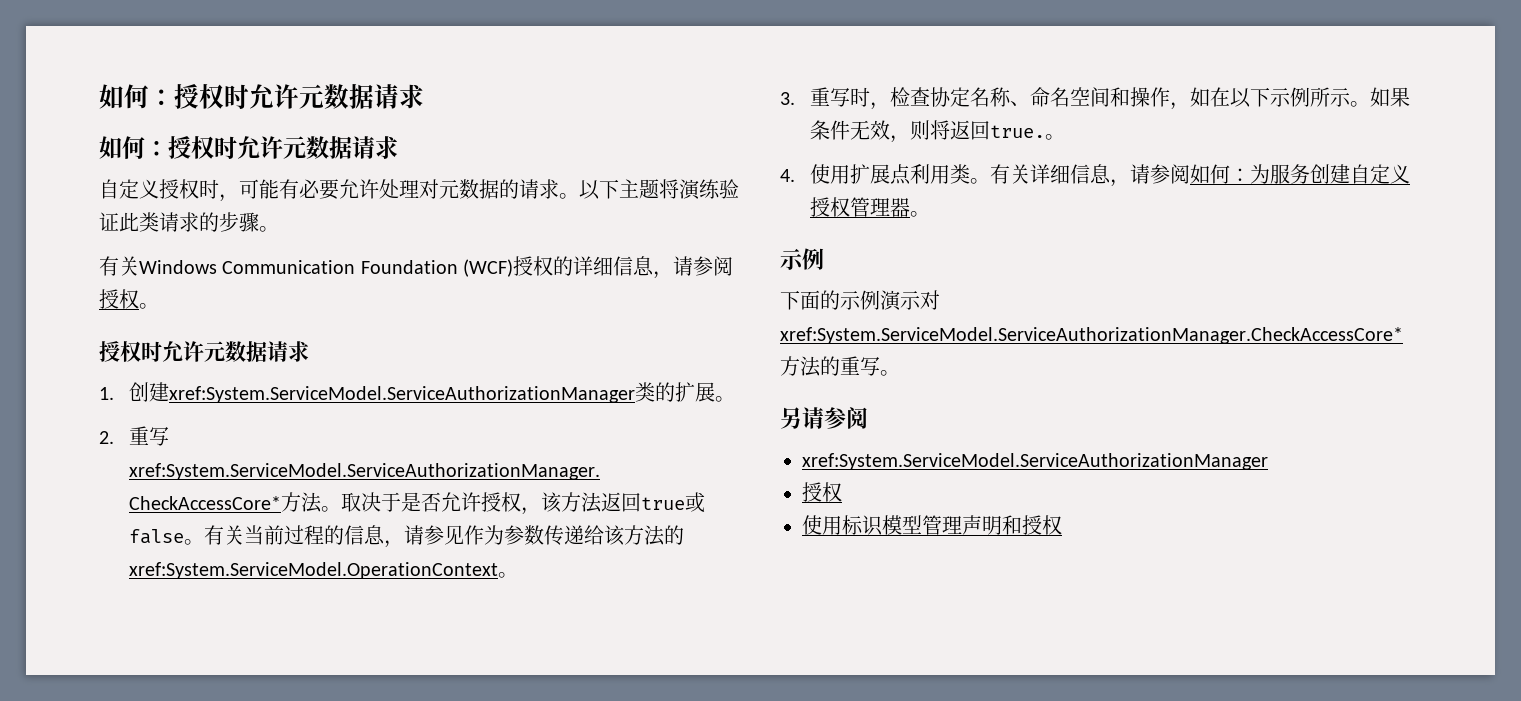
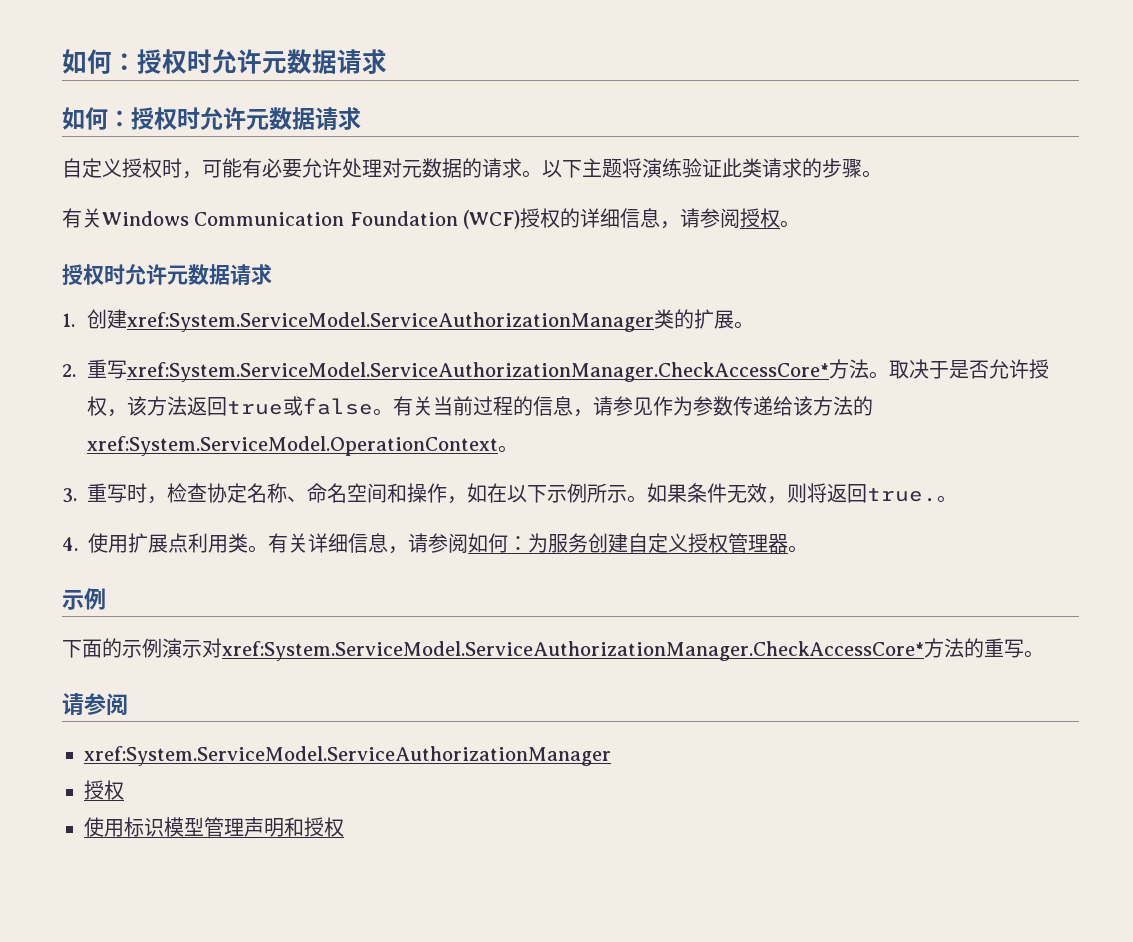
  下面的示例演示对xref:System.ServiceModel.ServiceAuthorizationManager.CheckAccessCore*方法的重写。
- 另请参阅
+ 请参阅

